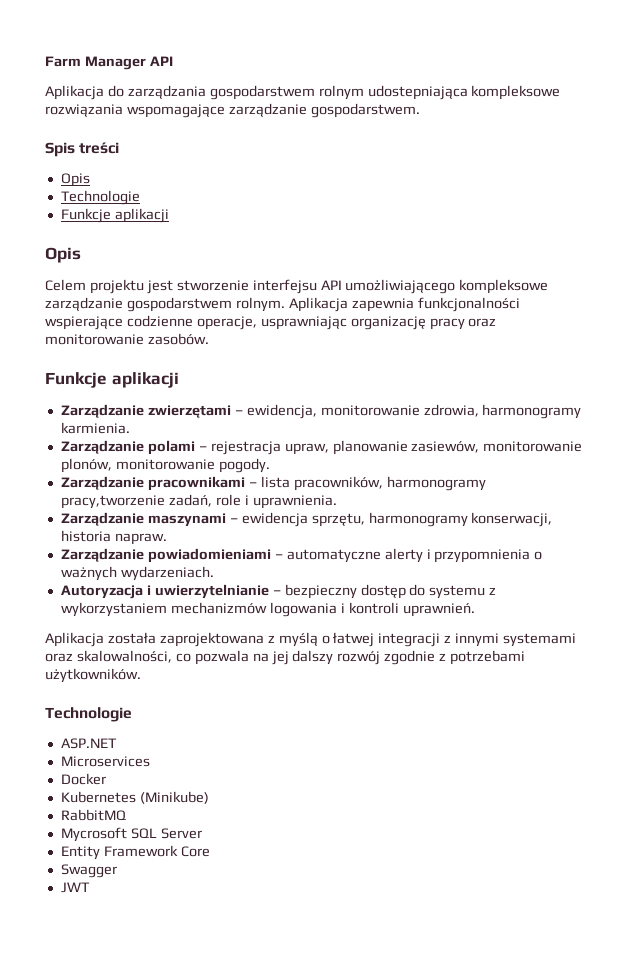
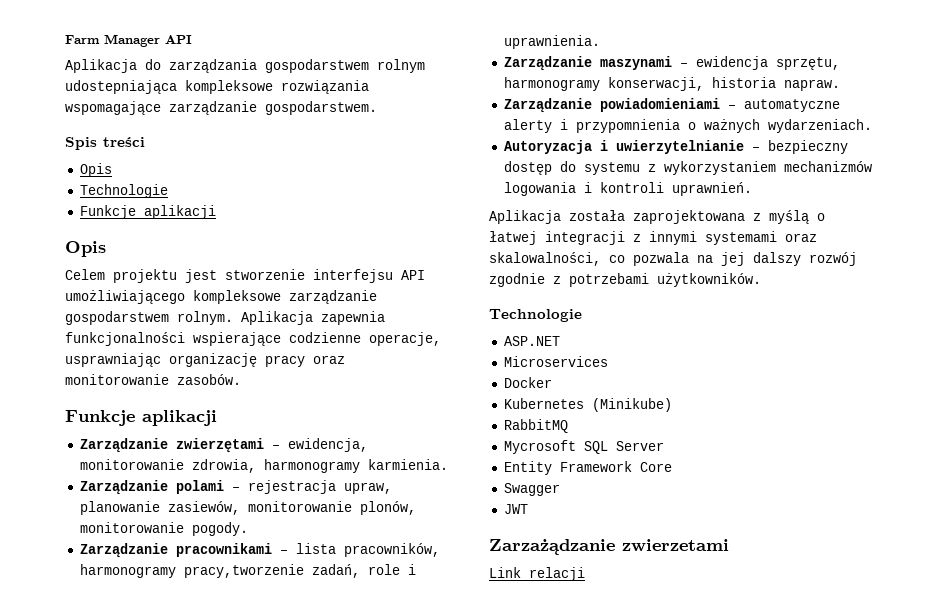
+ Zarzażądzanie zwierzetami
+ Link relacji

